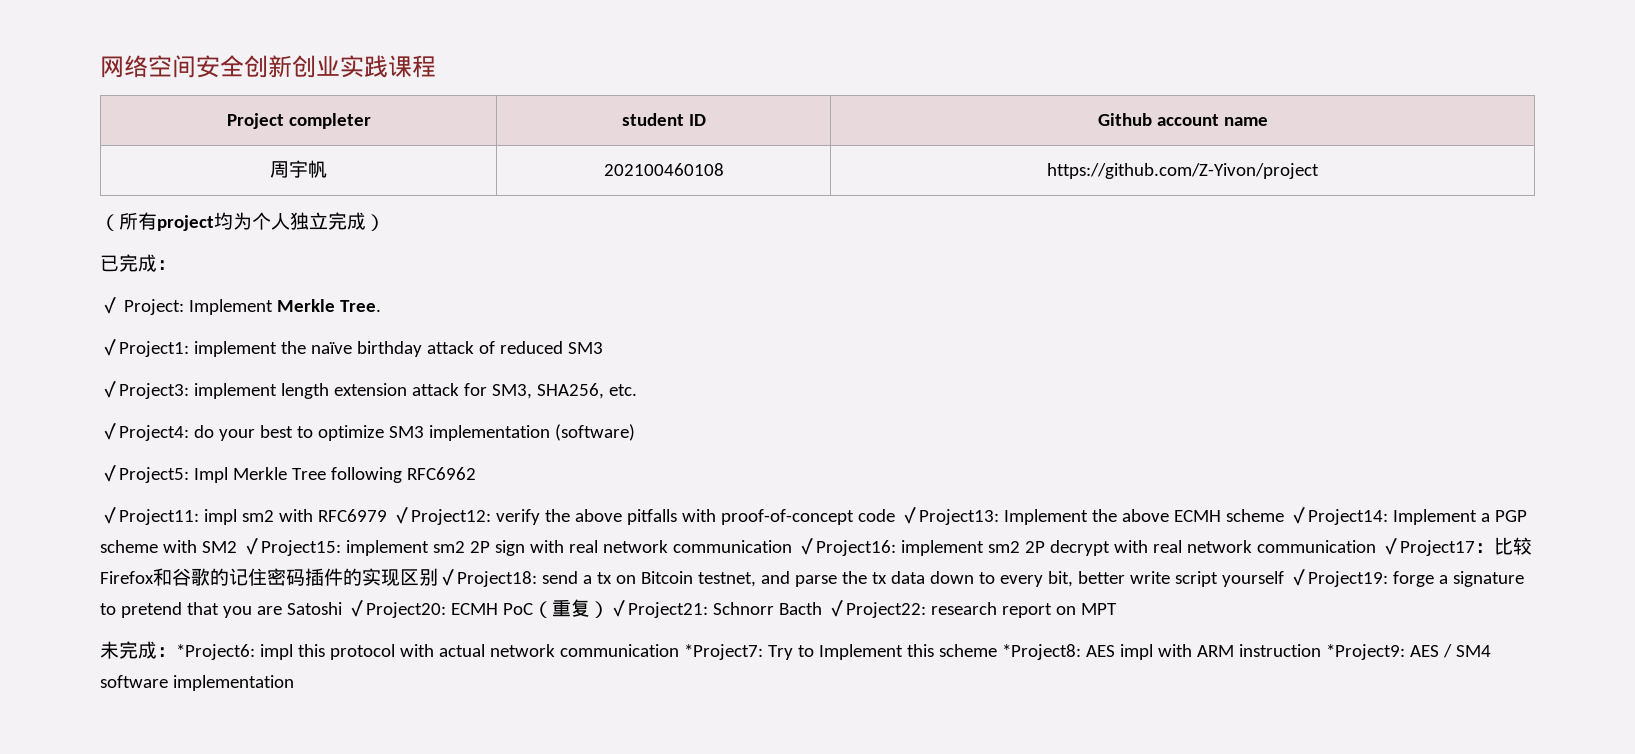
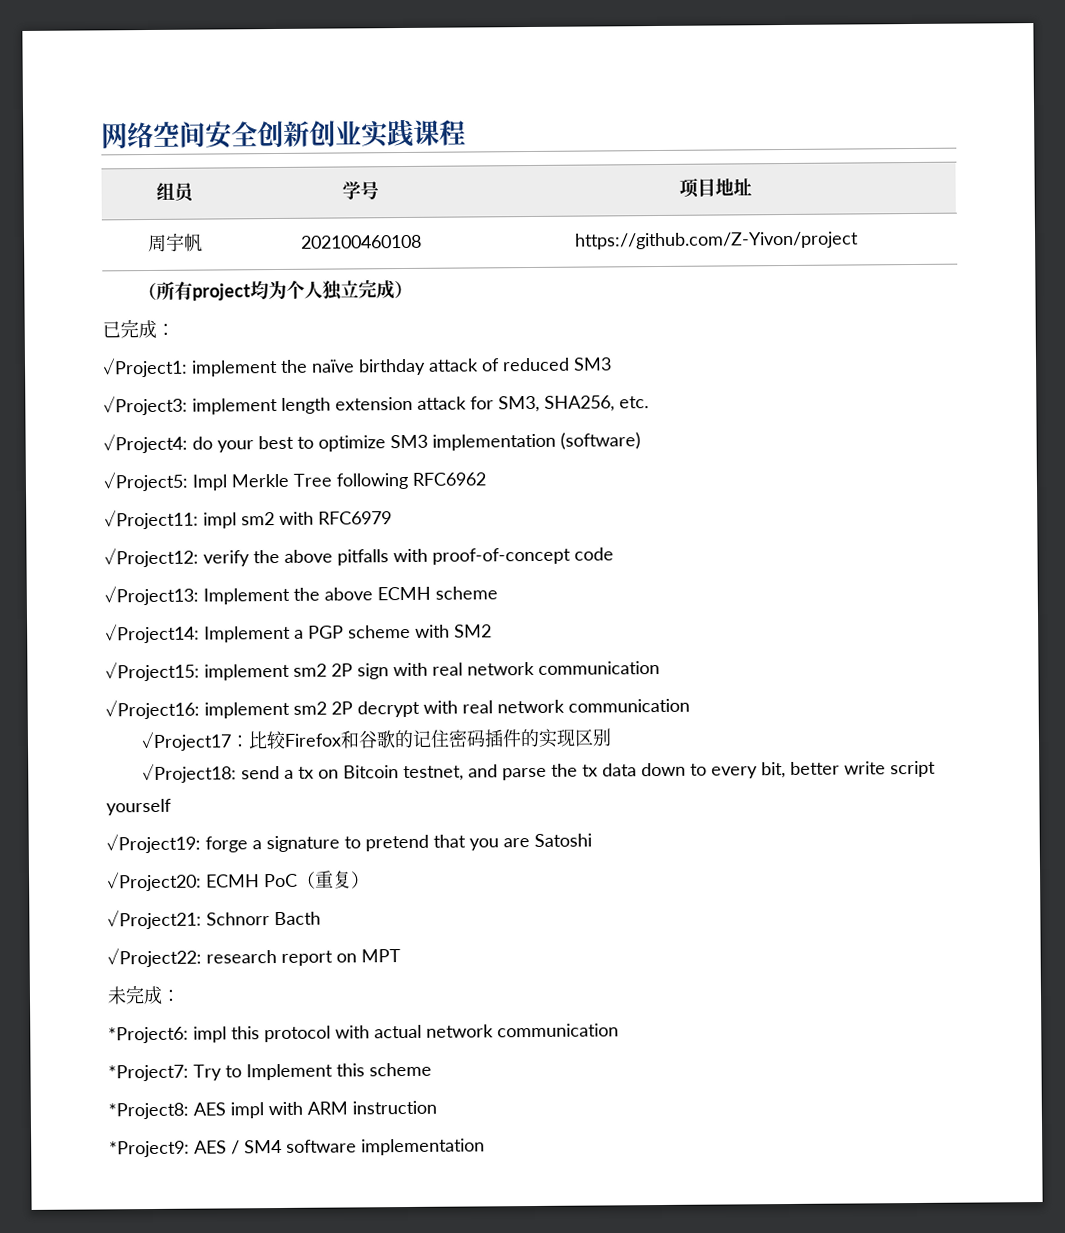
- Project completer | student ID | Github account name
+ 组员 | 学号 | 项目地址
- ✓ Project: Implement Merkle Tree.
- impl sm2 with RFC6979 ✓Project12:
+ impl sm2 with RFC6979
+ ✓Project12:
- verify the above pitfalls with proof-of-concept code ✓Project13:
+ verify the above pitfalls with proof-of-concept code
+ ✓Project13:
- Implement the above ECMH scheme ✓Project14:
+ Implement the above ECMH scheme
+ ✓Project14:
- Implement a PGP scheme with SM2 ✓Project15:
+ Implement a PGP scheme with SM2
+ ✓Project15:
- implement sm2 2P sign with real network communication ✓Project16:
+ implement sm2 2P sign with real network communication
+ ✓Project16:
- implement sm2 2P decrypt with real network communication ✓Project17：
+ implement sm2 2P decrypt with real network communication
+ ✓Project17：
- 比较Firefox和谷歌的记住密码插件的实现区别✓Project18:
+ 比较Firefox和谷歌的记住密码插件的实现区别
+ ✓Project18:
- send a tx on Bitcoin testnet, and parse the tx data down to every bit, better write script yourself ✓Project19:
+ send a tx on Bitcoin testnet, and parse the tx data down to every bit, better write script yourself
+ ✓Project19:
- forge a signature to pretend that you are Satoshi ✓Project20:
+ forge a signature to pretend that you are Satoshi
+ ✓Project20:
- ECMH PoC（重复）✓Project21:
+ ECMH PoC（重复）
+ ✓Project21:
- Schnorr Bacth ✓Project22:
+ Schnorr Bacth
+ ✓Project22:
- 未完成：*Project6: impl this protocol with actual network communication *Project7: Try to Implement this scheme *Project8: AES impl with ARM instruction *Project9: AES / SM4 software implementation
+ 未完成：
+ *Project6: impl this protocol with actual network communication
+ *Project7: Try to Implement this scheme
+ *Project8: AES impl with ARM instruction
+ *Project9: AES / SM4 software implementation

